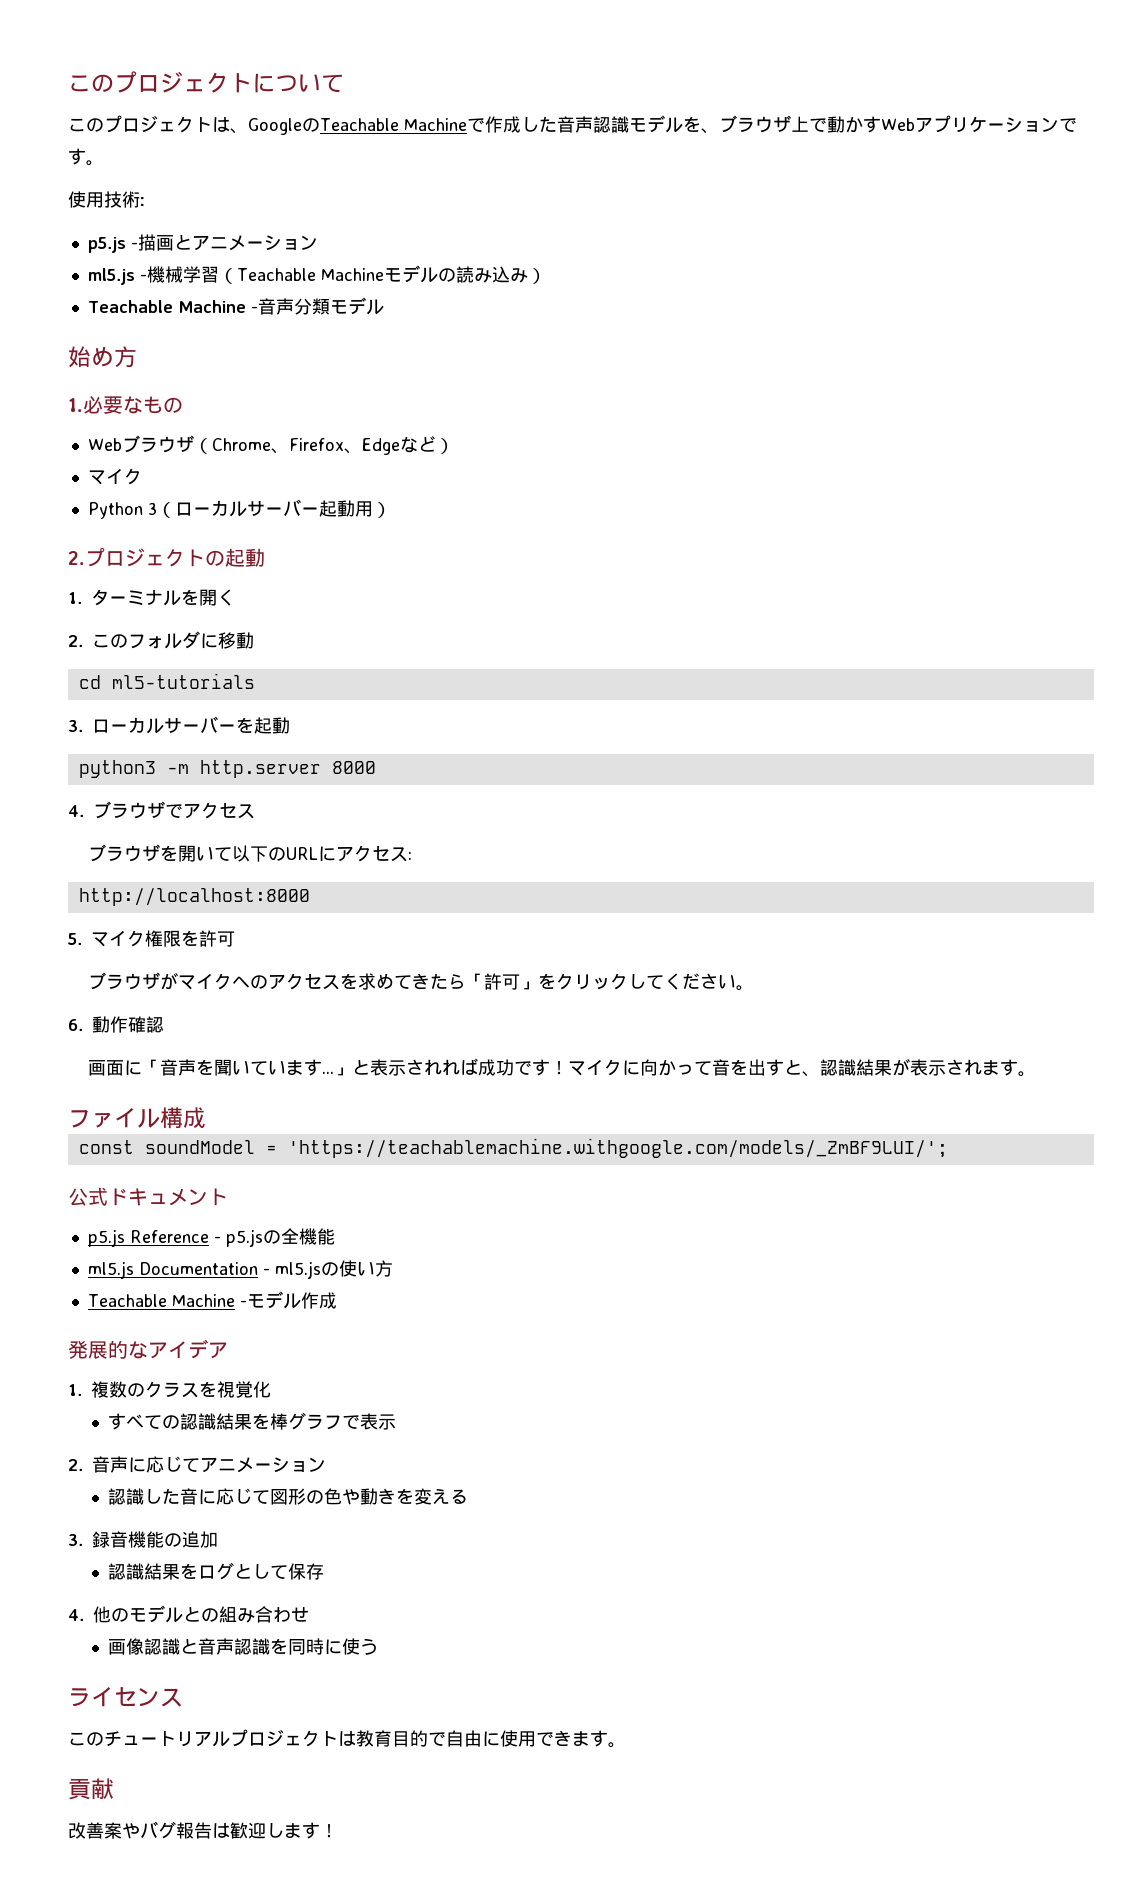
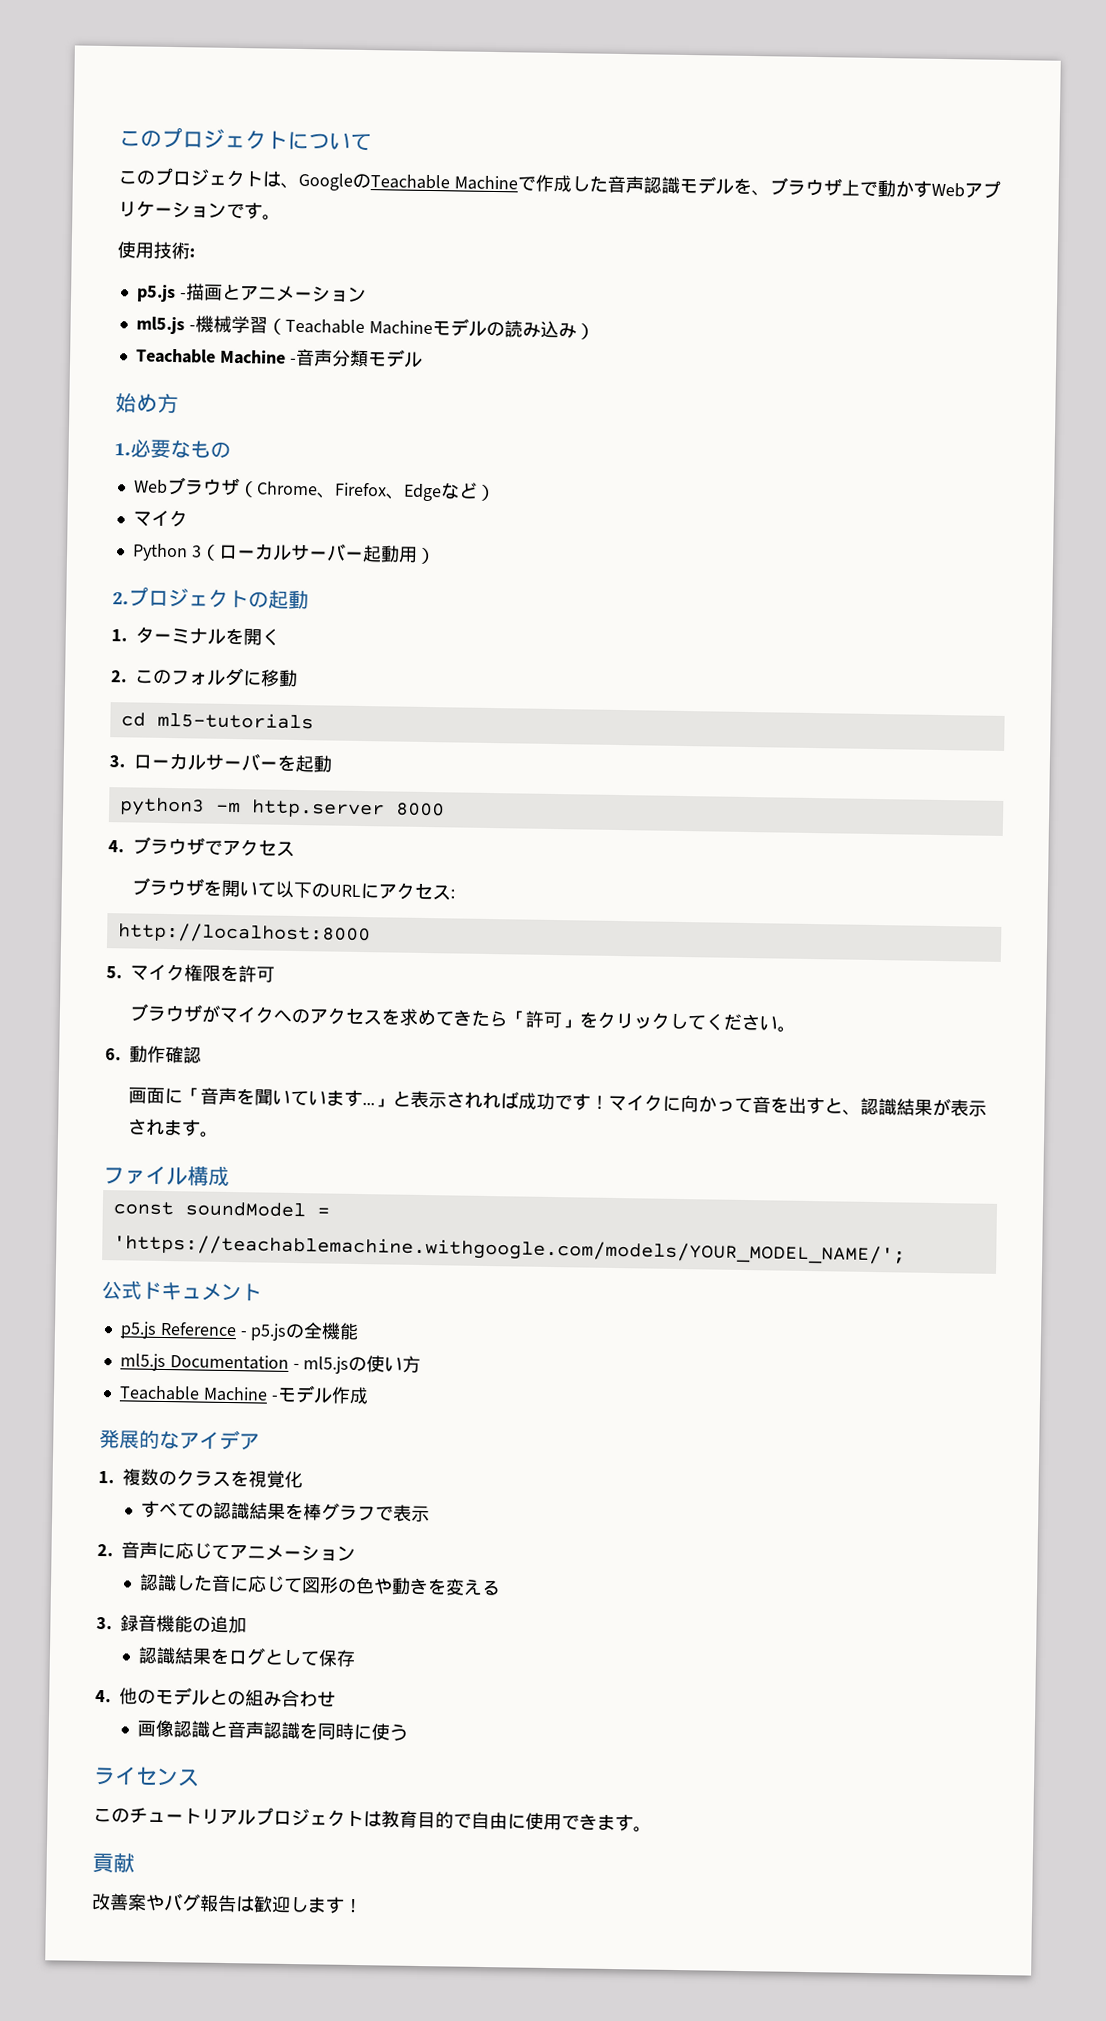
- const soundModel = 'https://teachablemachine.withgoogle.com/models/_ZmBF9LUI/';
+ const soundModel = 'https://teachablemachine.withgoogle.com/models/YOUR_MODEL_NAME/';

